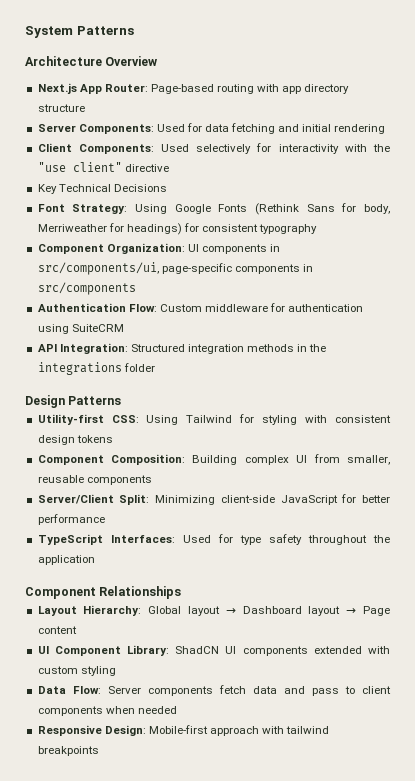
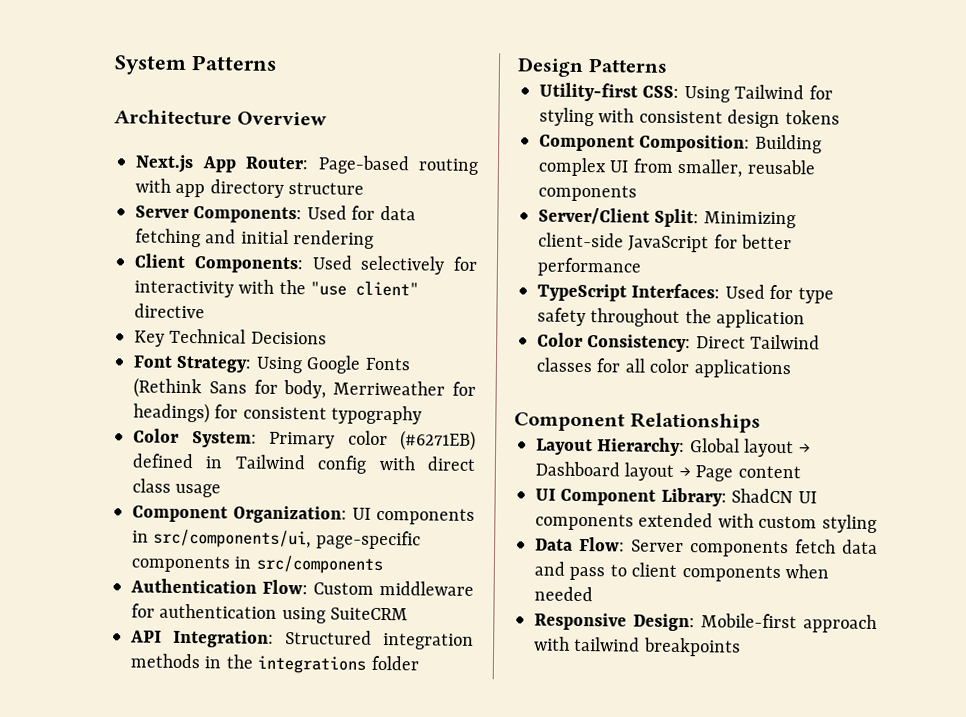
+ Color System: Primary color (#6271EB) defined in Tailwind config with direct class usage
+ Color Consistency: Direct Tailwind classes for all color applications

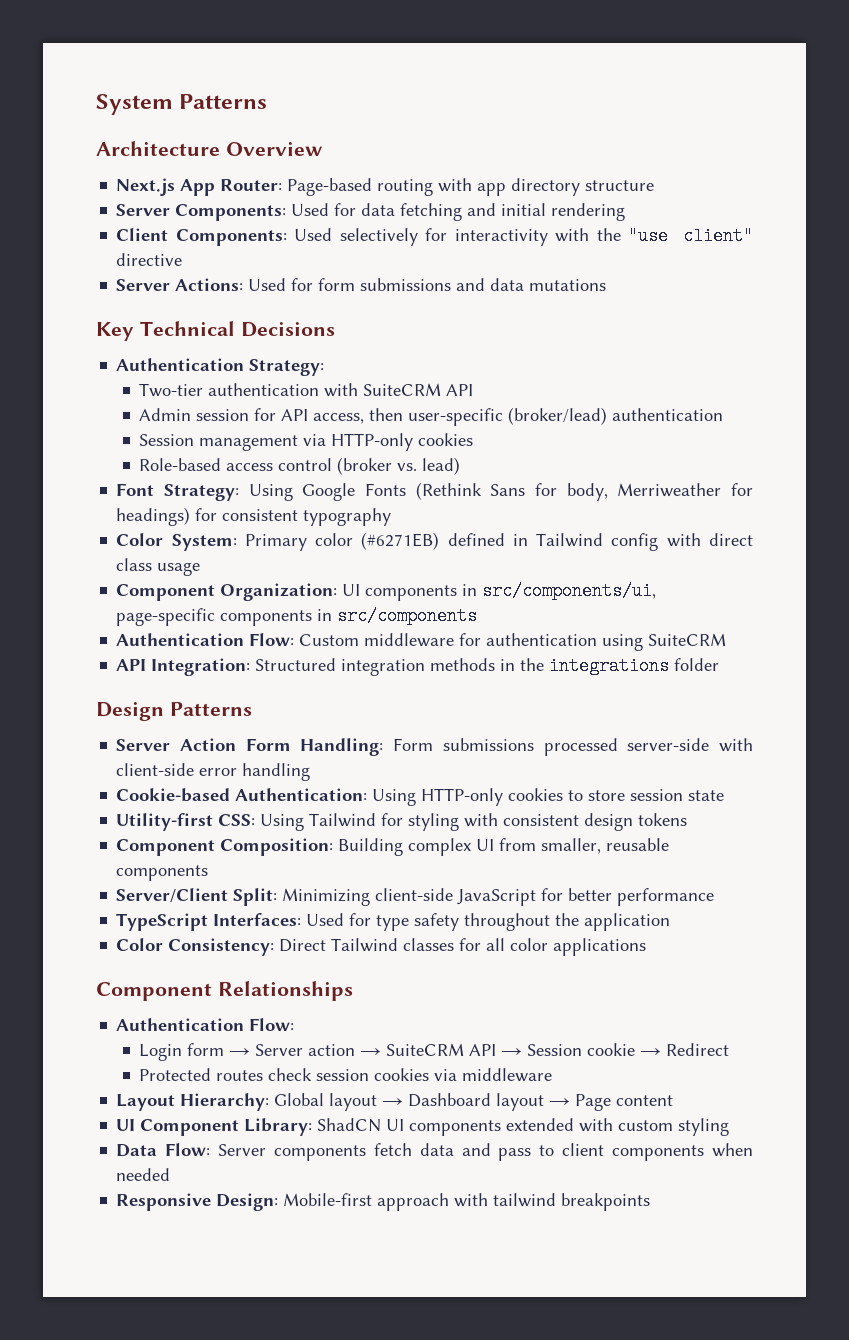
+ Server Actions: Used for form submissions and data mutations
  Key Technical Decisions
+ Authentication Strategy:
+ Two-tier authentication with SuiteCRM API
+ Admin session for API access, then user-specific (broker/lead) authentication
+ Session management via HTTP-only cookies
+ Role-based access control (broker vs. lead)
+ Server Action Form Handling: Form submissions processed server-side with client-side error handling
+ Cookie-based Authentication: Using HTTP-only cookies to store session state
  Component Relationships
+ Authentication Flow:
+ Login form → Server action → SuiteCRM API → Session cookie → Redirect
+ Protected routes check session cookies via middleware

